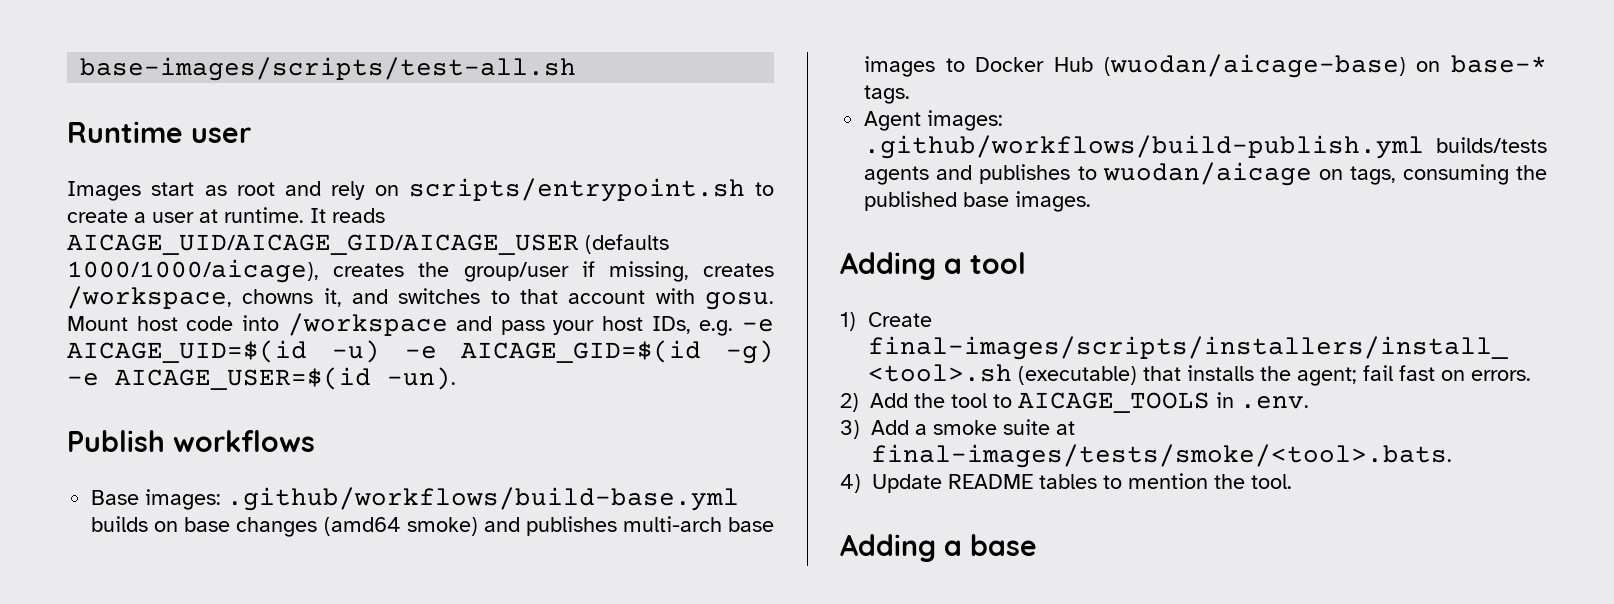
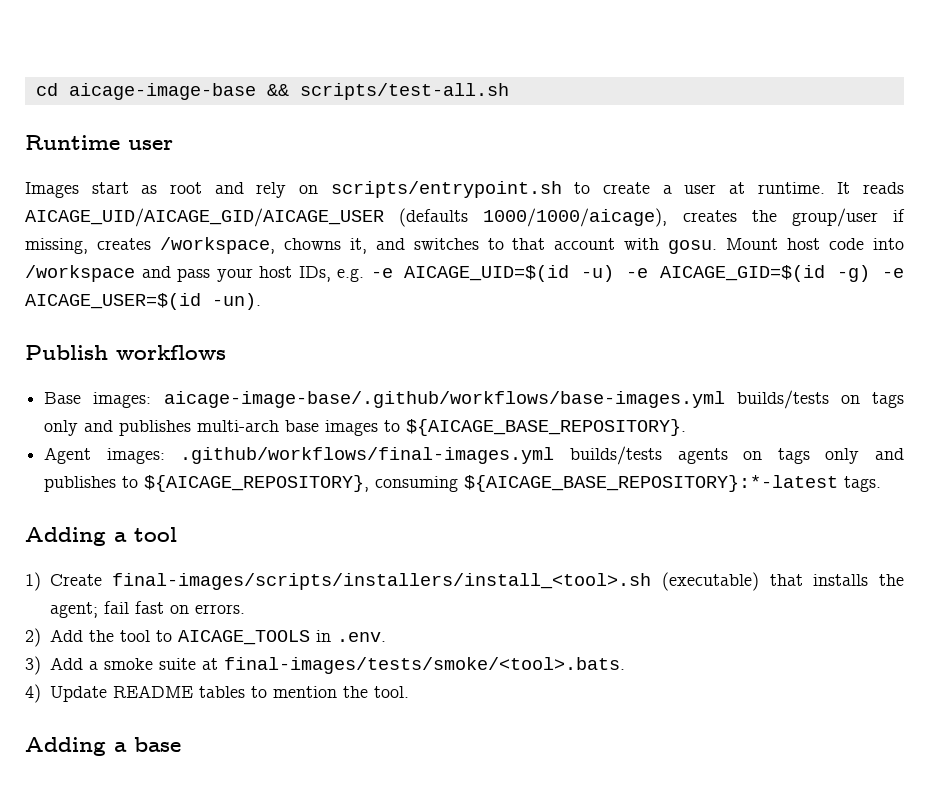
- base-images/scripts/test-all.sh
+ cd aicage-image-base && scripts/test-all.sh
- Base images: .github/workflows/build-base.yml builds on base changes (amd64 smoke) and publishes multi-arch base images to Docker Hub (wuodan/aicage-base) on base-* tags.
+ Base images: aicage-image-base/.github/workflows/base-images.yml builds/tests on tags only and publishes multi-arch base images to ${AICAGE_BASE_REPOSITORY}.
- Agent images: .github/workflows/build-publish.yml builds/tests agents and publishes to wuodan/aicage on tags, consuming the published base images.
+ Agent images: .github/workflows/final-images.yml builds/tests agents on tags only and publishes to ${AICAGE_REPOSITORY}, consuming ${AICAGE_BASE_REPOSITORY}:*-latest tags.

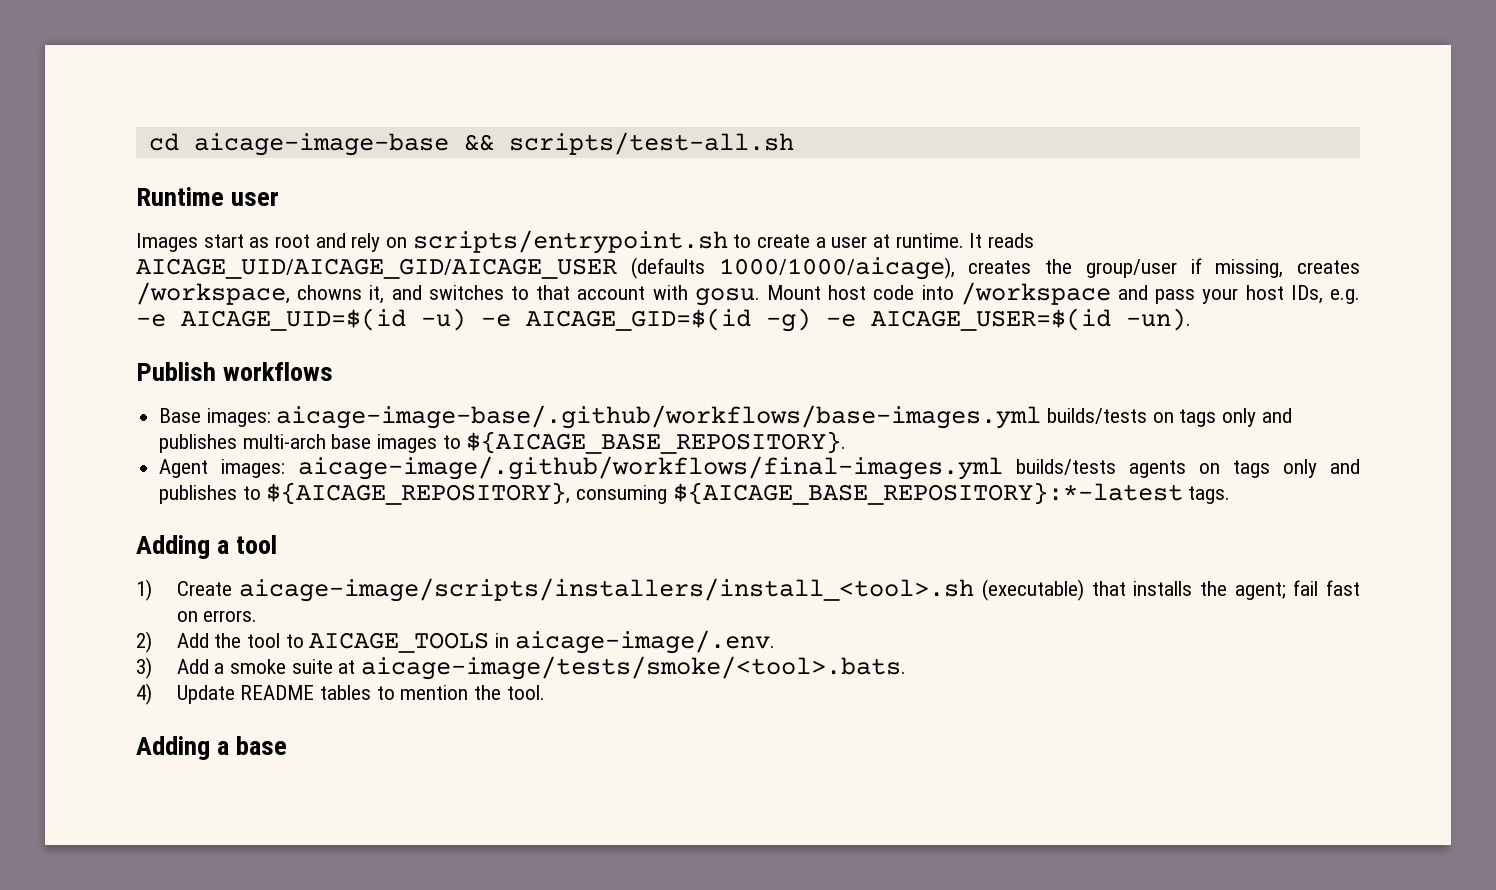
- Agent images: .github/workflows/final-images.yml builds/tests agents on tags only and publishes to ${AICAGE_REPOSITORY}, consuming ${AICAGE_BASE_REPOSITORY}:*-latest tags.
+ Agent images: aicage-image/.github/workflows/final-images.yml builds/tests agents on tags only and publishes to ${AICAGE_REPOSITORY}, consuming ${AICAGE_BASE_REPOSITORY}:*-latest tags.
- 1) Create final-images/scripts/installers/install_<tool>.sh (executable) that installs the agent; fail fast on errors.
+ 1) Create aicage-image/scripts/installers/install_<tool>.sh (executable) that installs the agent; fail fast on errors.
- 2) Add the tool to AICAGE_TOOLS in .env.
+ 2) Add the tool to AICAGE_TOOLS in aicage-image/.env.
- 3) Add a smoke suite at final-images/tests/smoke/<tool>.bats.
+ 3) Add a smoke suite at aicage-image/tests/smoke/<tool>.bats.

